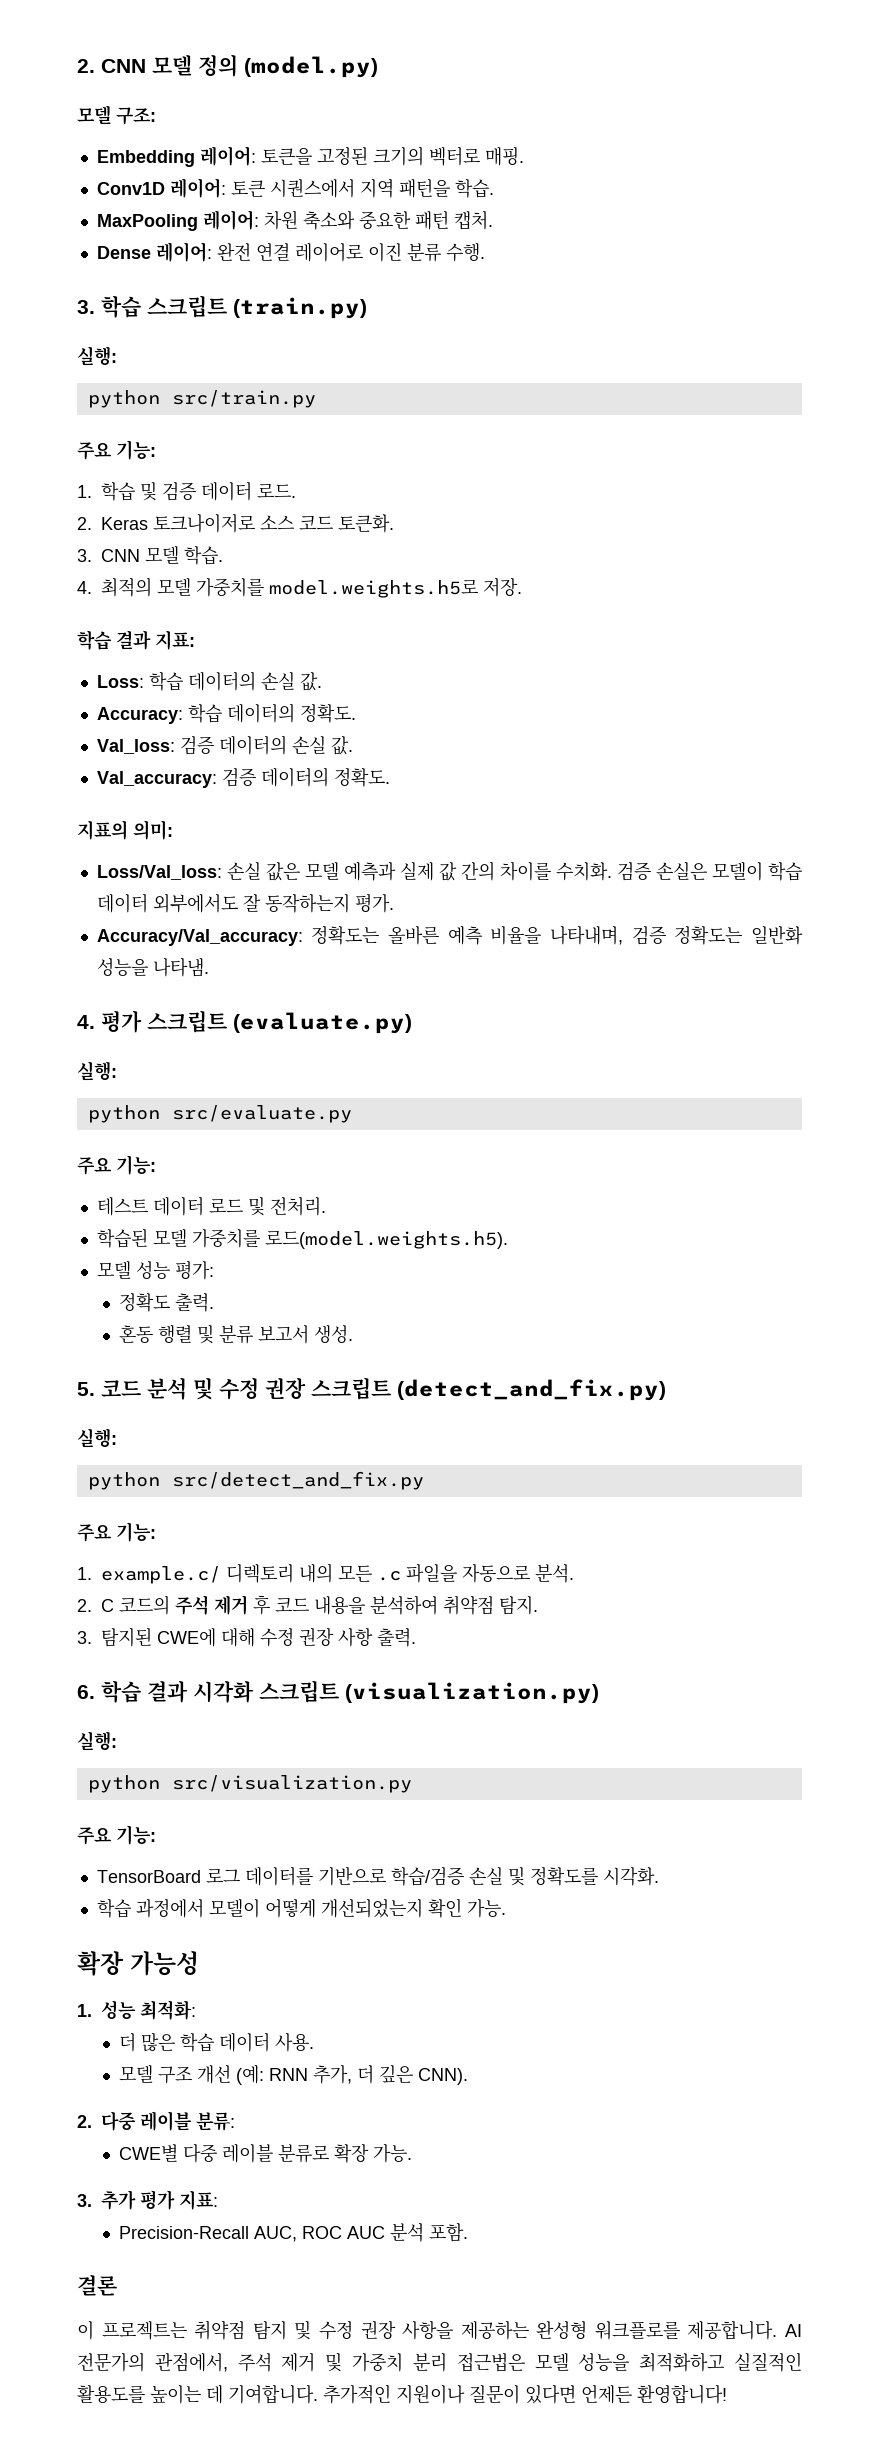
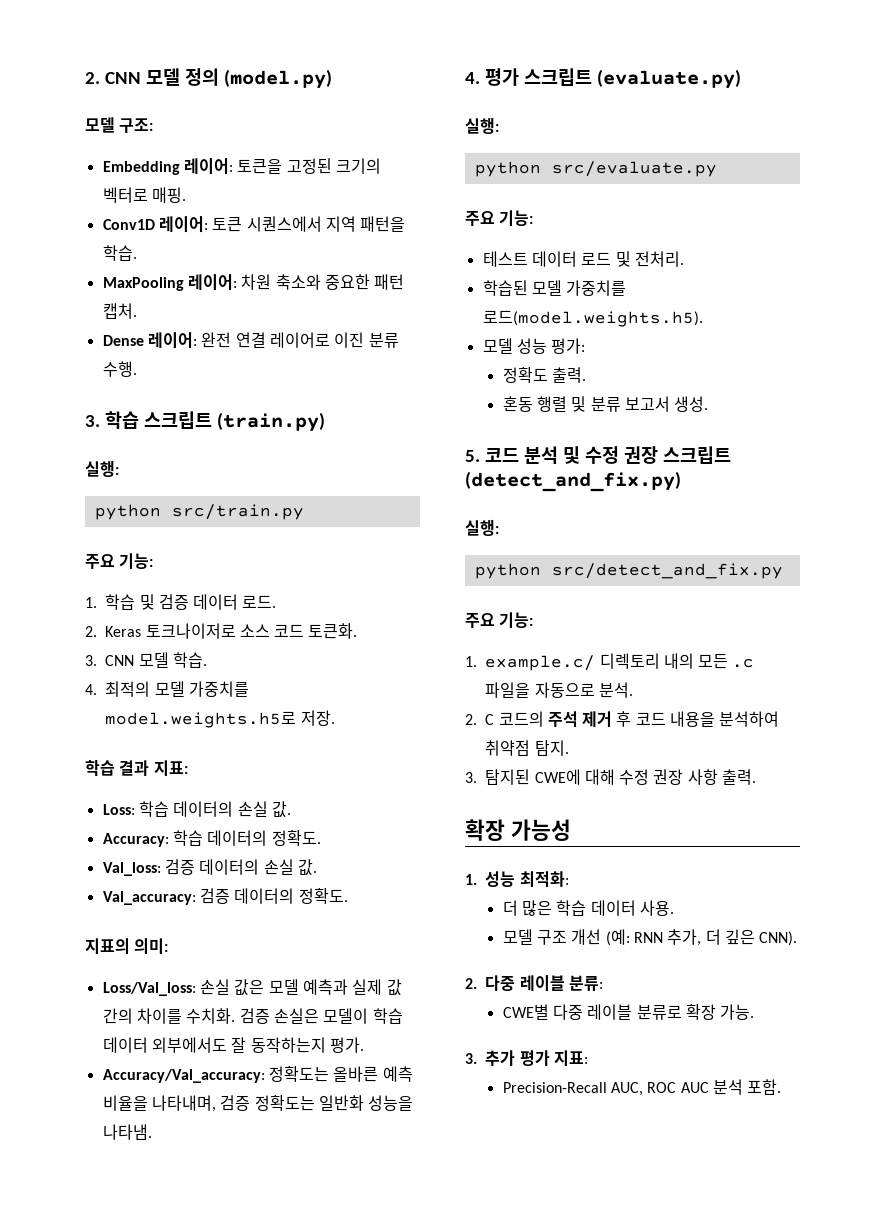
- 6. 학습 결과 시각화 스크립트 (visualization.py)
- 실행:
- python src/visualization.py
- 주요 기능:
- TensorBoard 로그 데이터를 기반으로 학습/검증 손실 및 정확도를 시각화.
- 학습 과정에서 모델이 어떻게 개선되었는지 확인 가능.
- 결론
- 이 프로젝트는 취약점 탐지 및 수정 권장 사항을 제공하는 완성형 워크플로를 제공합니다. AI 전문가의 관점에서, 주석 제거 및 가중치 분리 접근법은 모델 성능을 최적화하고 실질적인 활용도를 높이는 데 기여합니다. 추가적인 지원이나 질문이 있다면 언제든 환영합니다!

